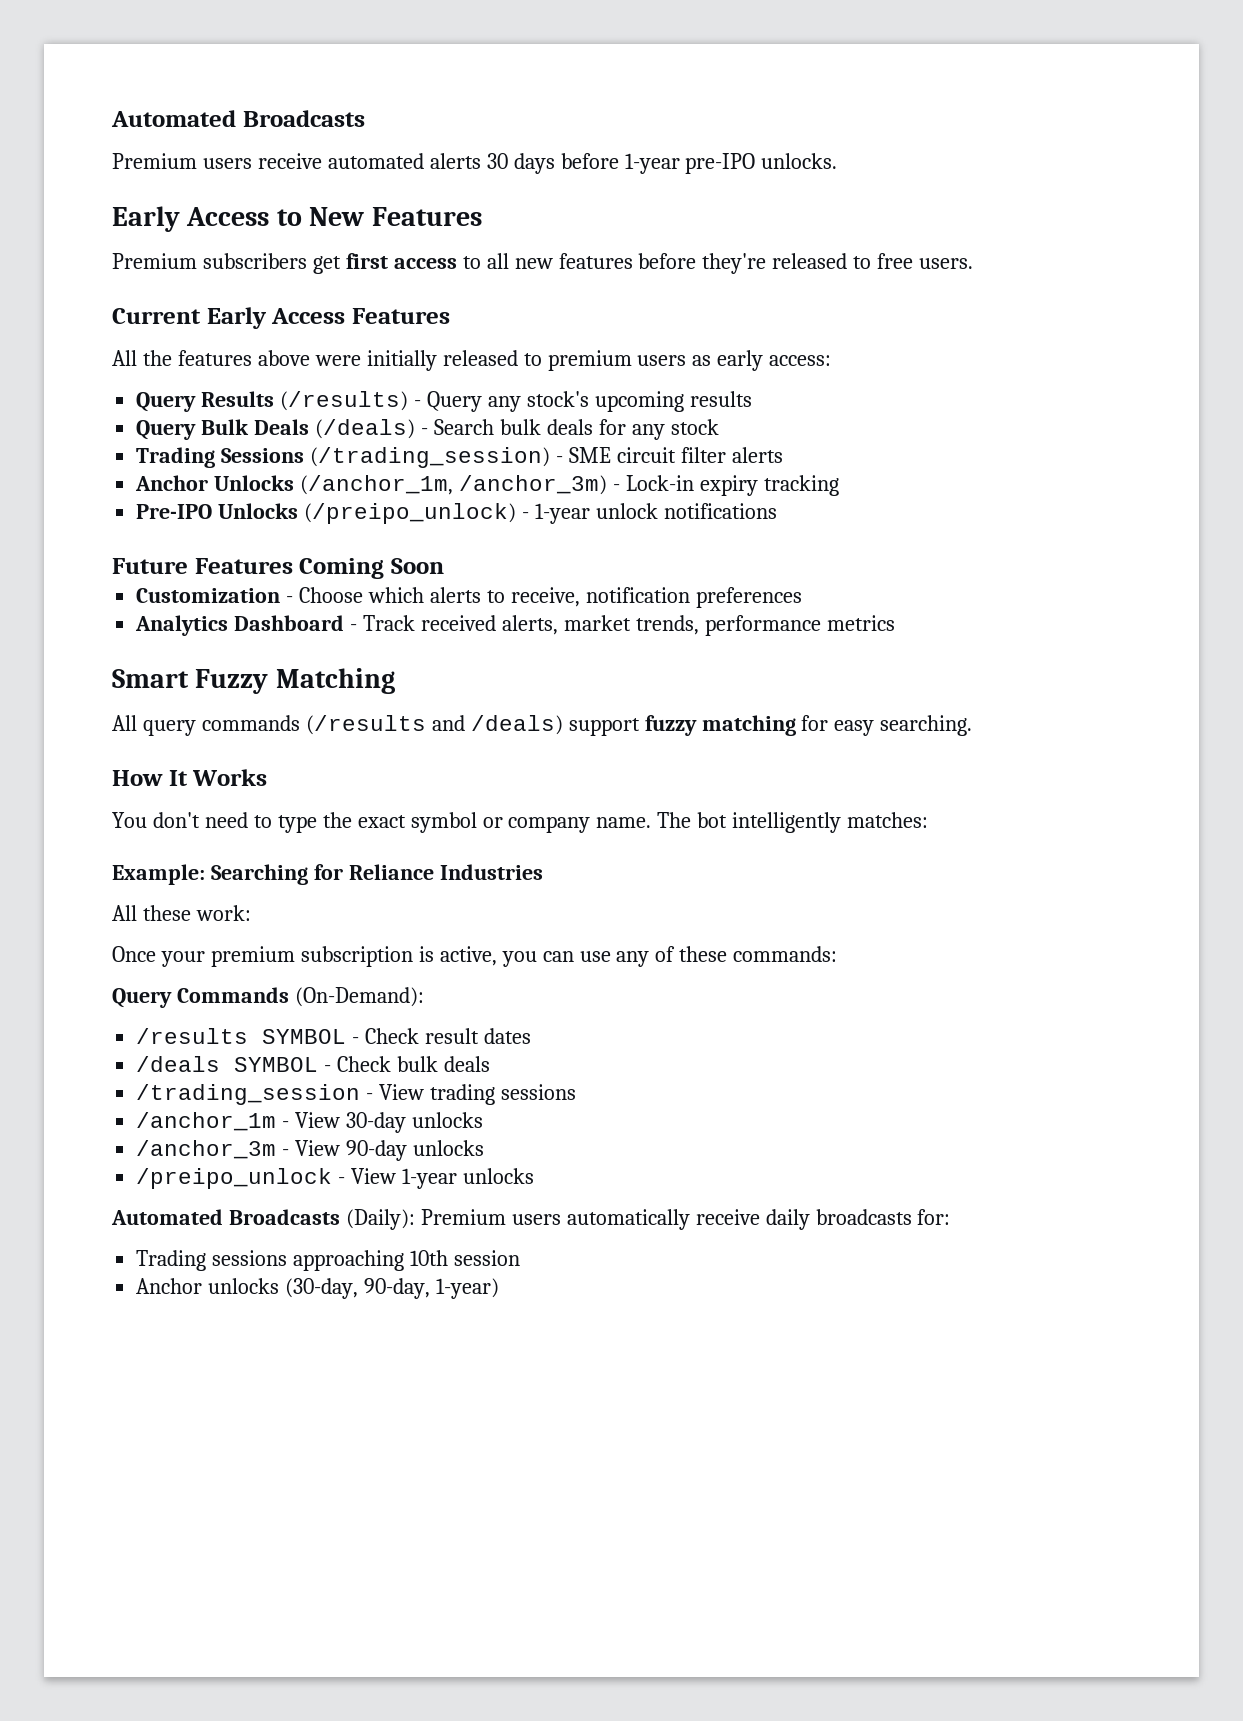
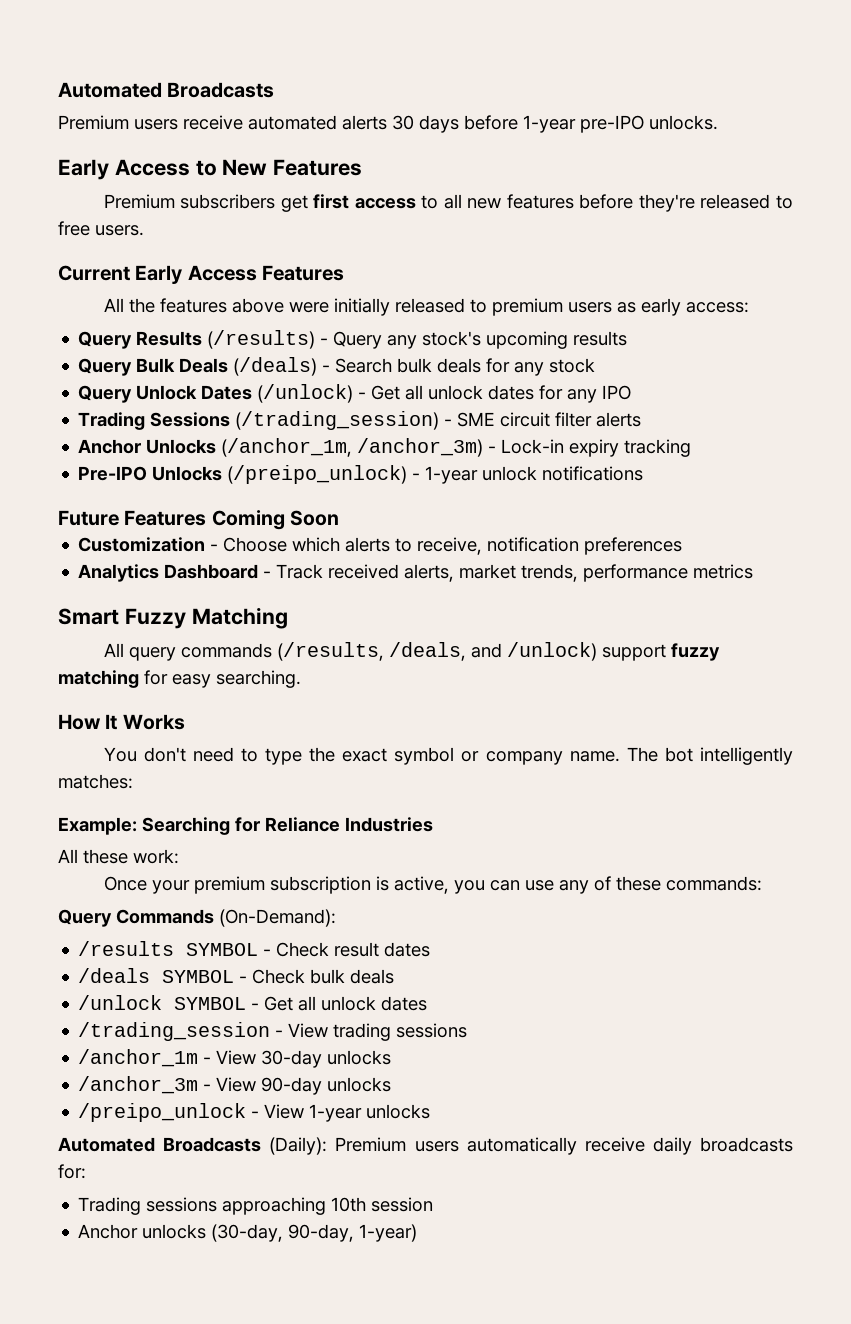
+ Query Unlock Dates (/unlock) - Get all unlock dates for any IPO
- All query commands (/results and /deals) support fuzzy matching for easy searching.
+ All query commands (/results, /deals, and /unlock) support fuzzy matching for easy searching.
+ /unlock SYMBOL - Get all unlock dates

